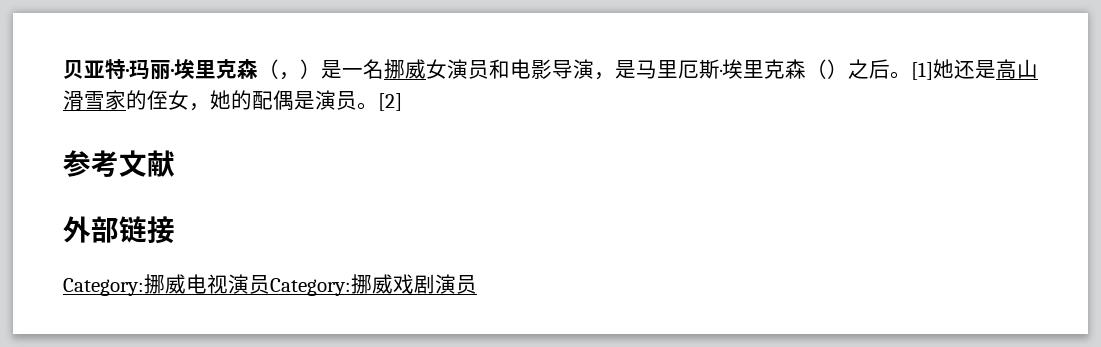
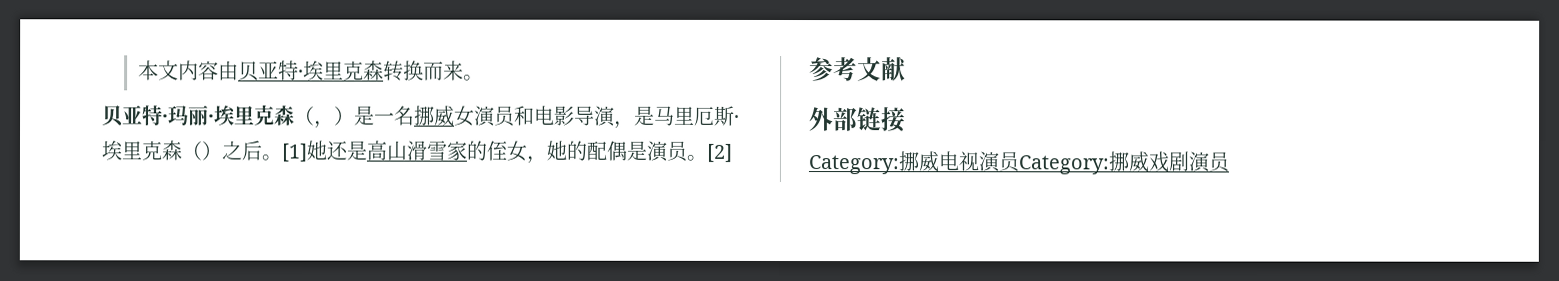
+ 本文内容由贝亚特·埃里克森转换而来。

